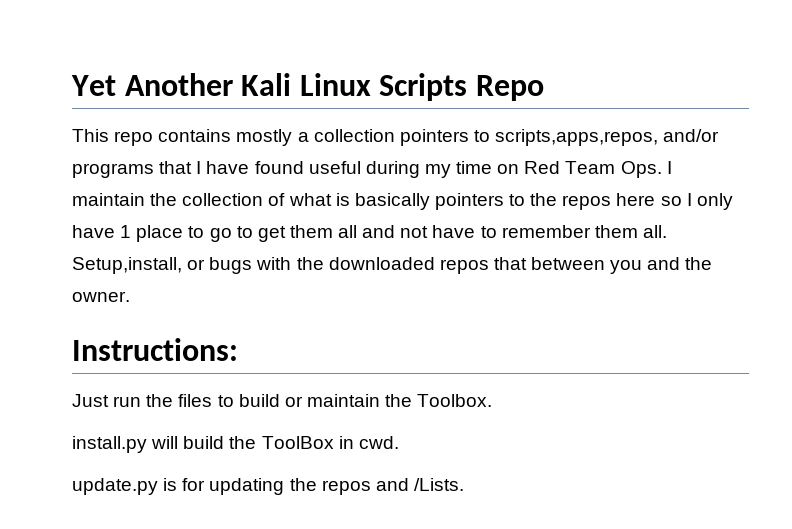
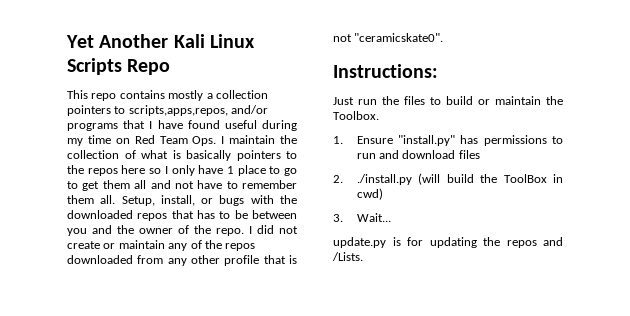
- Setup,install, or bugs with the downloaded repos that between you and the owner.
+ Setup, install, or bugs with the downloaded repos that has to be between you and the owner of the repo. I did not create or maintain any of the repos downloaded from any other profile that is not "ceramicskate0".
- install.py will build the ToolBox in cwd.
+ 1. Ensure "install.py" has permissions to run and download files
+ 2. ./install.py (will build the ToolBox in cwd)
+ 3. Wait...

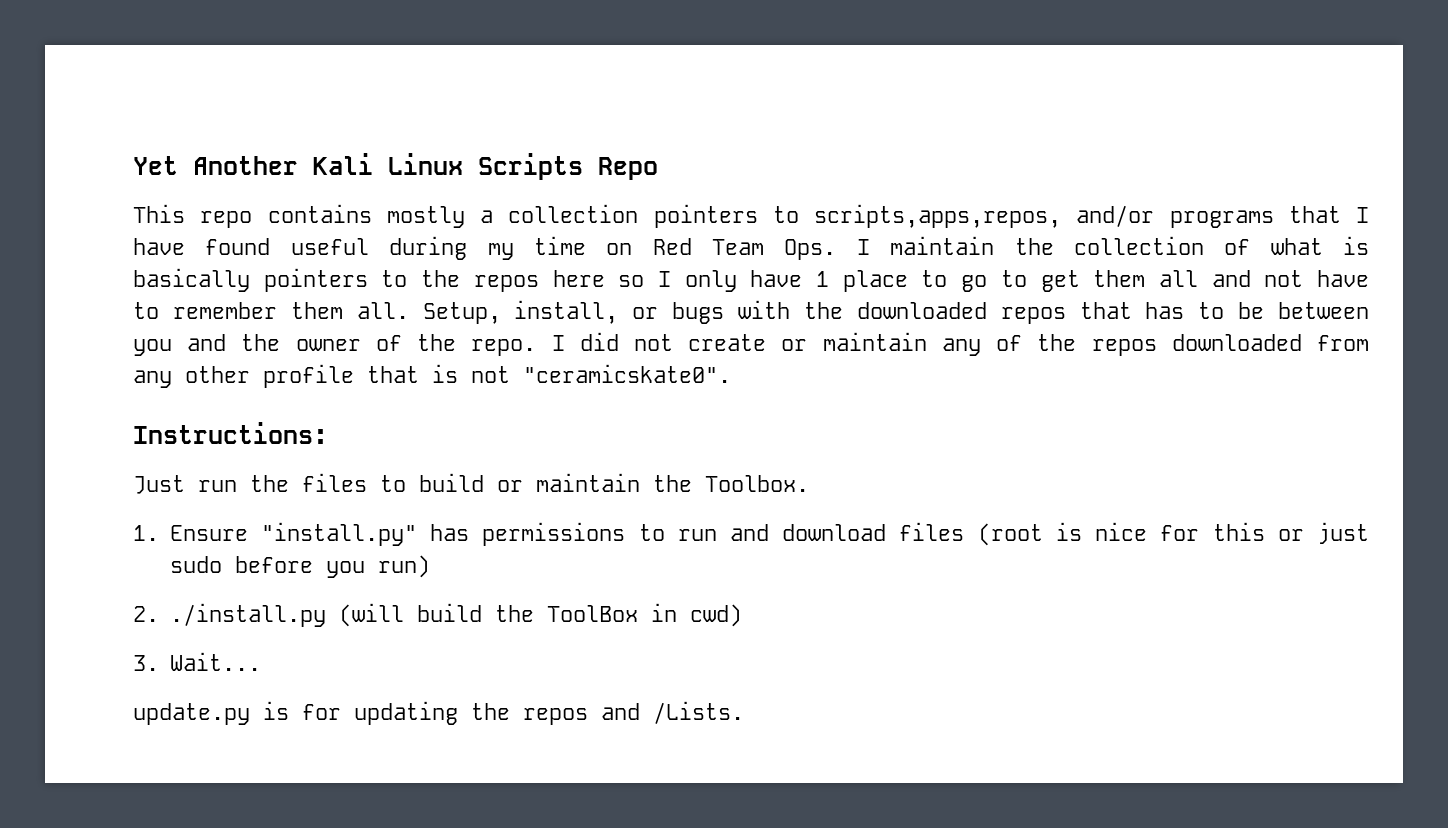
- 1. Ensure "install.py" has permissions to run and download files
+ 1. Ensure "install.py" has permissions to run and download files (root is nice for this or just sudo before you run)

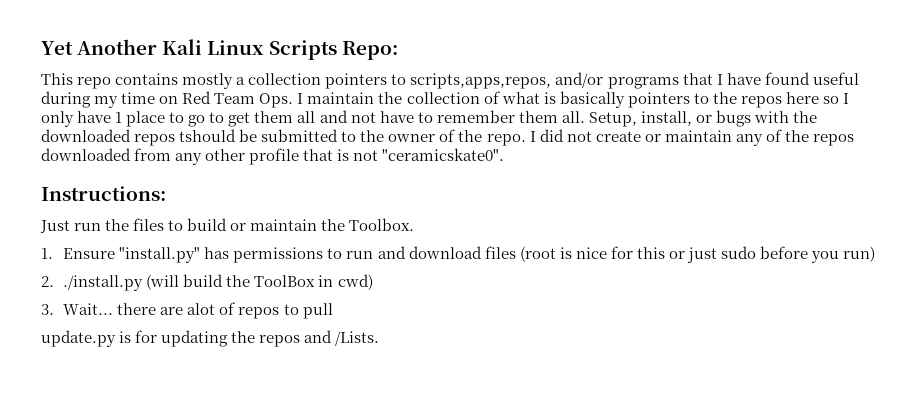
- Yet Another Kali Linux Scripts Repo
+ Yet Another Kali Linux Scripts Repo:
- Setup, install, or bugs with the downloaded repos that has to be between you and the owner of the repo.
+ Setup, install, or bugs with the downloaded repos tshould be submitted to the owner of the repo.
- 3. Wait...
+ 3. Wait... there are alot of repos to pull

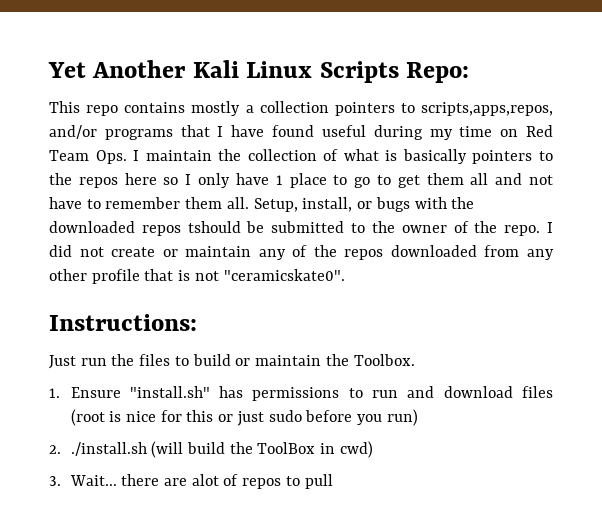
- 1. Ensure "install.py" has permissions to run and download files (root is nice for this or just sudo before you run)
+ 1. Ensure "install.sh" has permissions to run and download files (root is nice for this or just sudo before you run)
- 2. ./install.py (will build the ToolBox in cwd)
+ 2. ./install.sh (will build the ToolBox in cwd)
- update.py is for updating the repos and /Lists.

